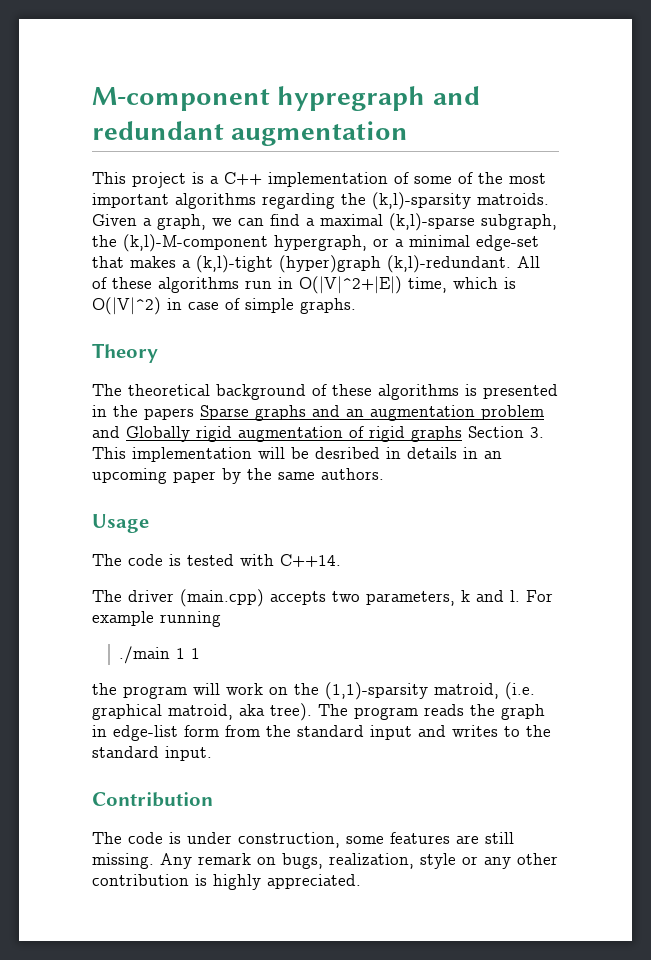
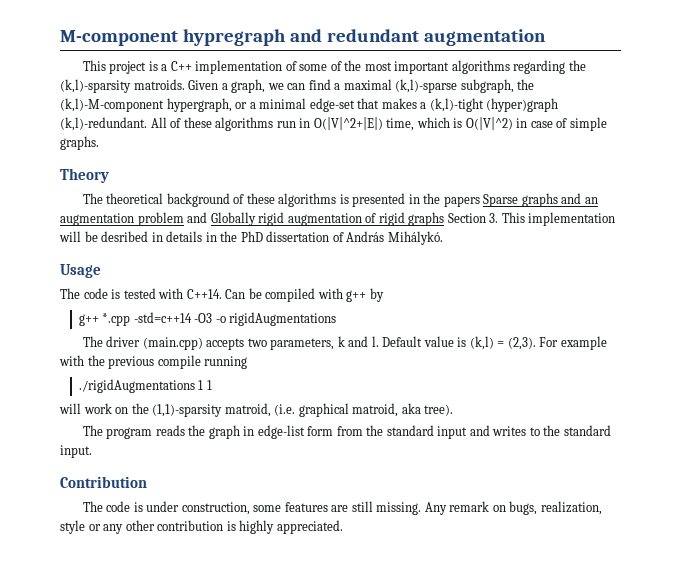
- The theoretical background of these algorithms is presented in the papers Sparse graphs and an augmentation problem and Globally rigid augmentation of rigid graphs Section 3. This implementation will be desribed in details in an upcoming paper by the same authors.
+ The theoretical background of these algorithms is presented in the papers Sparse graphs and an augmentation problem and Globally rigid augmentation of rigid graphs Section 3. This implementation will be desribed in details in the PhD dissertation of András Mihálykó.
+ Can be compiled with g++ by
+ g++ *.cpp -std=c++14 -O3 -o rigidAugmentations
- For example running
+ Default value is (k,l) = (2,3). For example with the previous compile running
- ./main 1 1
+ ./rigidAugmentations 1 1
- the program will work on the (1,1)-sparsity matroid, (i.e. graphical matroid, aka tree). The program reads the graph in edge-list form from the standard input and writes to the standard input.
+ will work on the (1,1)-sparsity matroid, (i.e. graphical matroid, aka tree).
+ The program reads the graph in edge-list form from the standard input and writes to the standard input.

